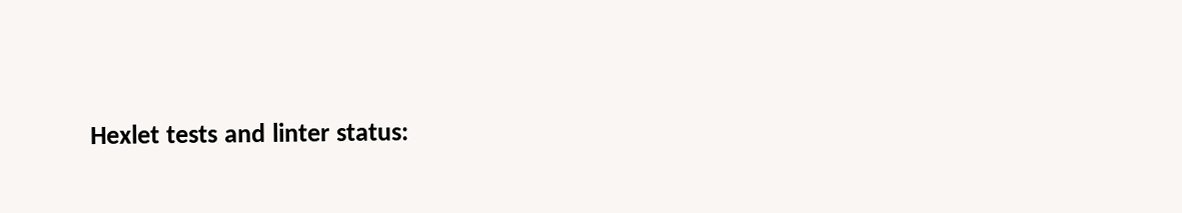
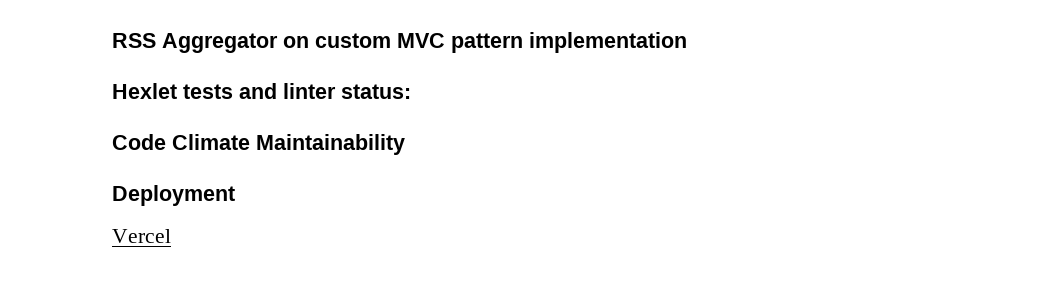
+ RSS Aggregator on custom MVC pattern implementation
+ Code Climate Maintainability
+ Deployment
+ Vercel

